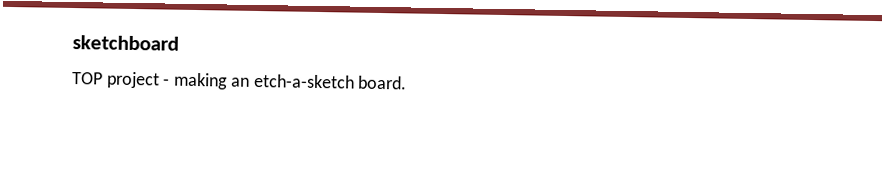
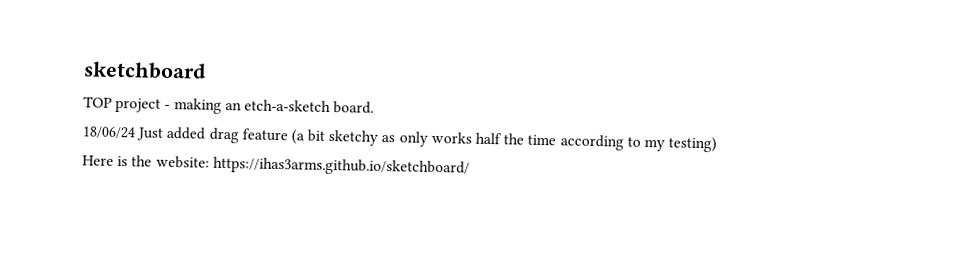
+ 18/06/24 Just added drag feature (a bit sketchy as only works half the time according to my testing)
+ Here is the website: https://ihas3arms.github.io/sketchboard/

